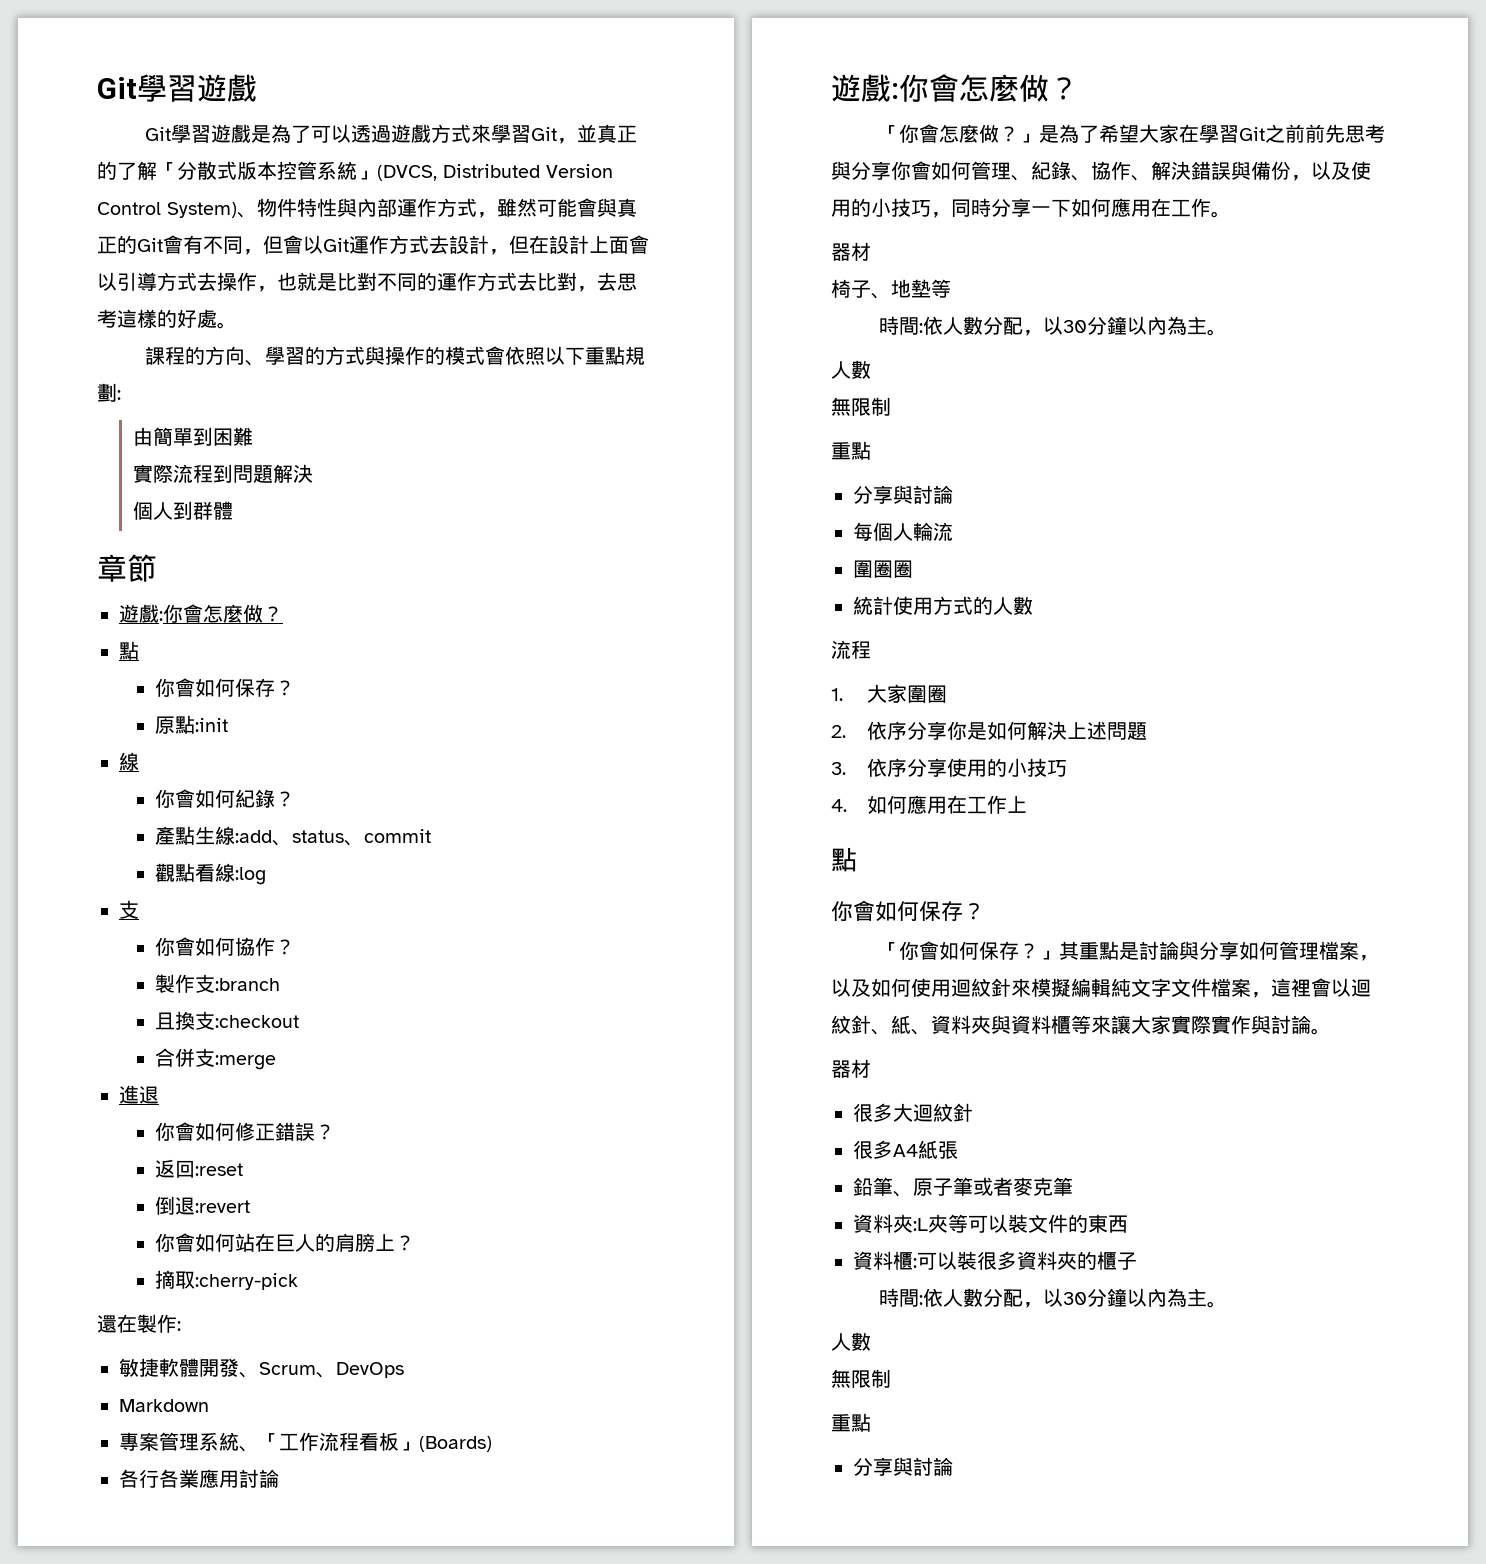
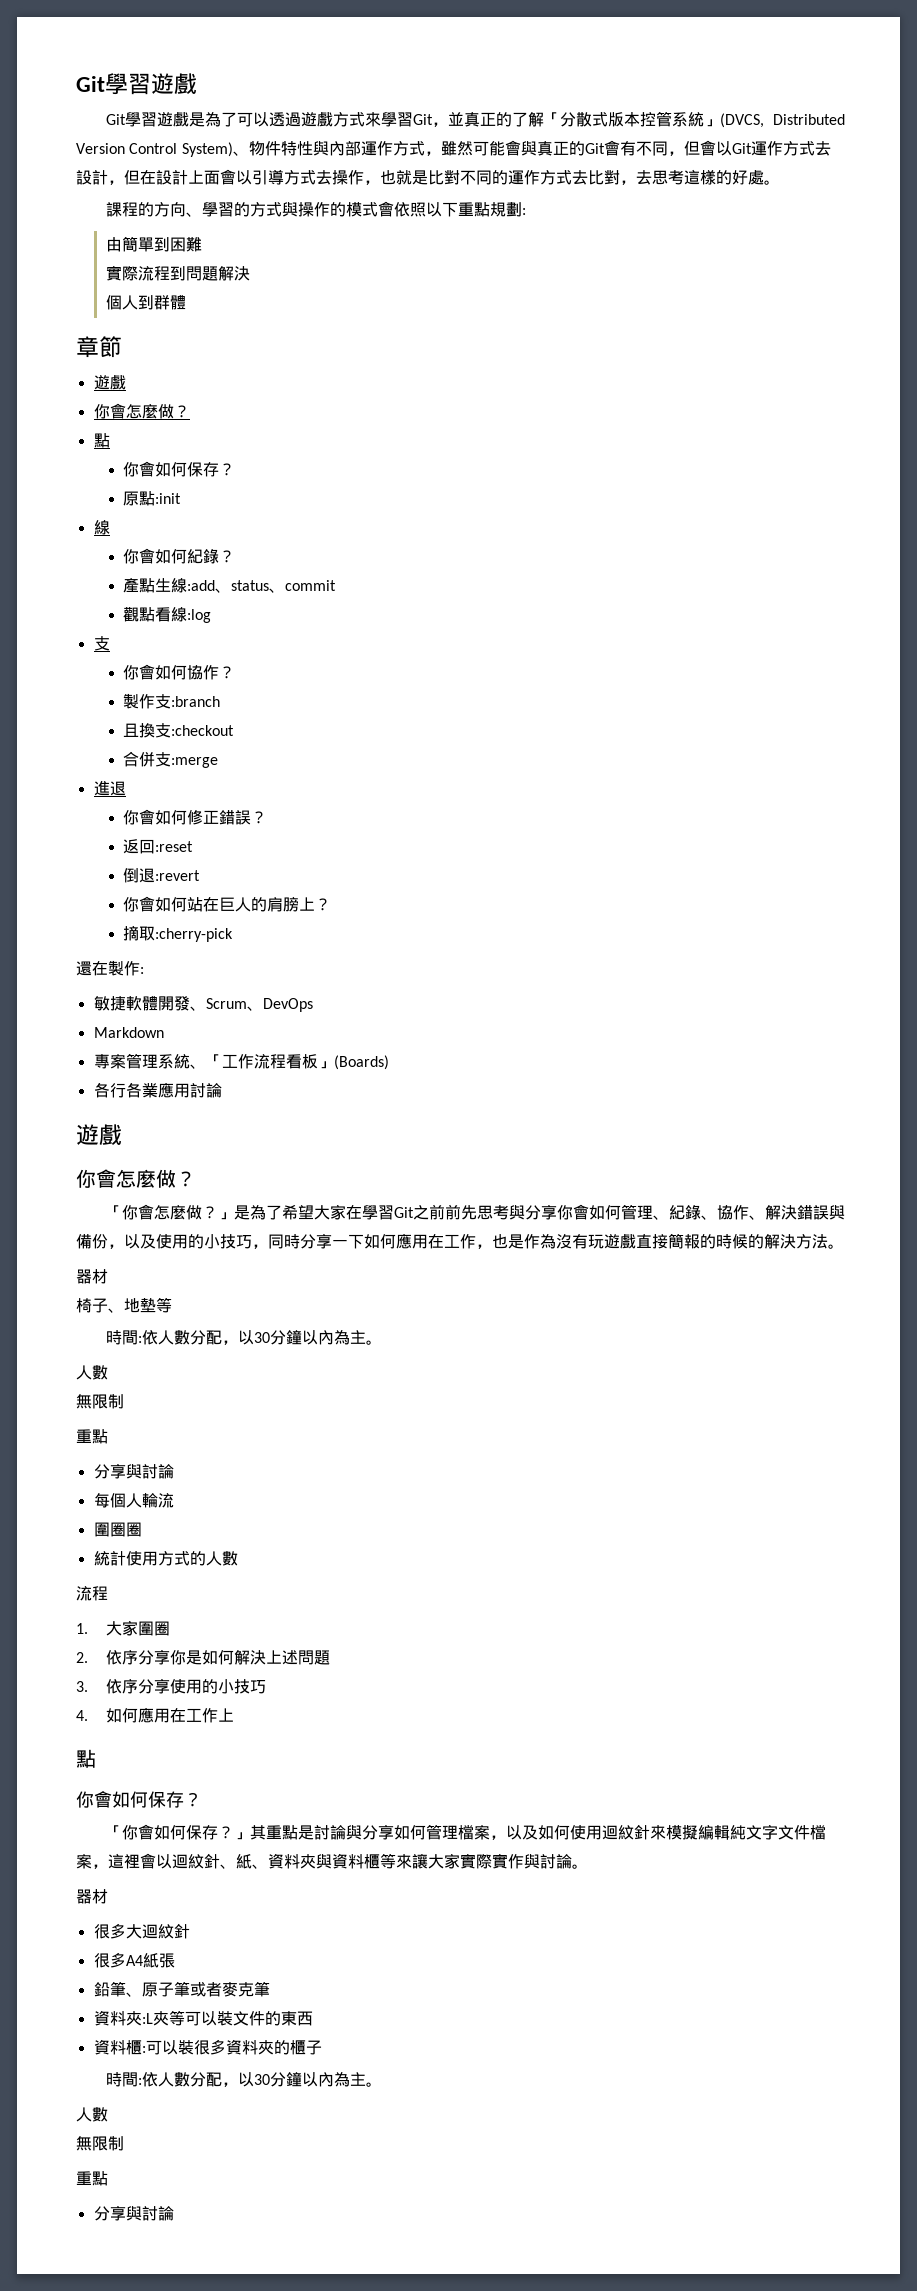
  章節
- 遊戲:你會怎麼做？
+ 遊戲
+ 你會怎麼做？
  各行各業應用討論
- 遊戲:你會怎麼做？
+ 遊戲
+ 你會怎麼做？
- 「你會怎麼做？」是為了希望大家在學習Git之前前先思考與分享你會如何管理、紀錄、協作、解決錯誤與備份，以及使用的小技巧，同時分享一下如何應用在工作。
+ 「你會怎麼做？」是為了希望大家在學習Git之前前先思考與分享你會如何管理、紀錄、協作、解決錯誤與備份，以及使用的小技巧，同時分享一下如何應用在工作，也是作為沒有玩遊戲直接簡報的時候的解決方法。

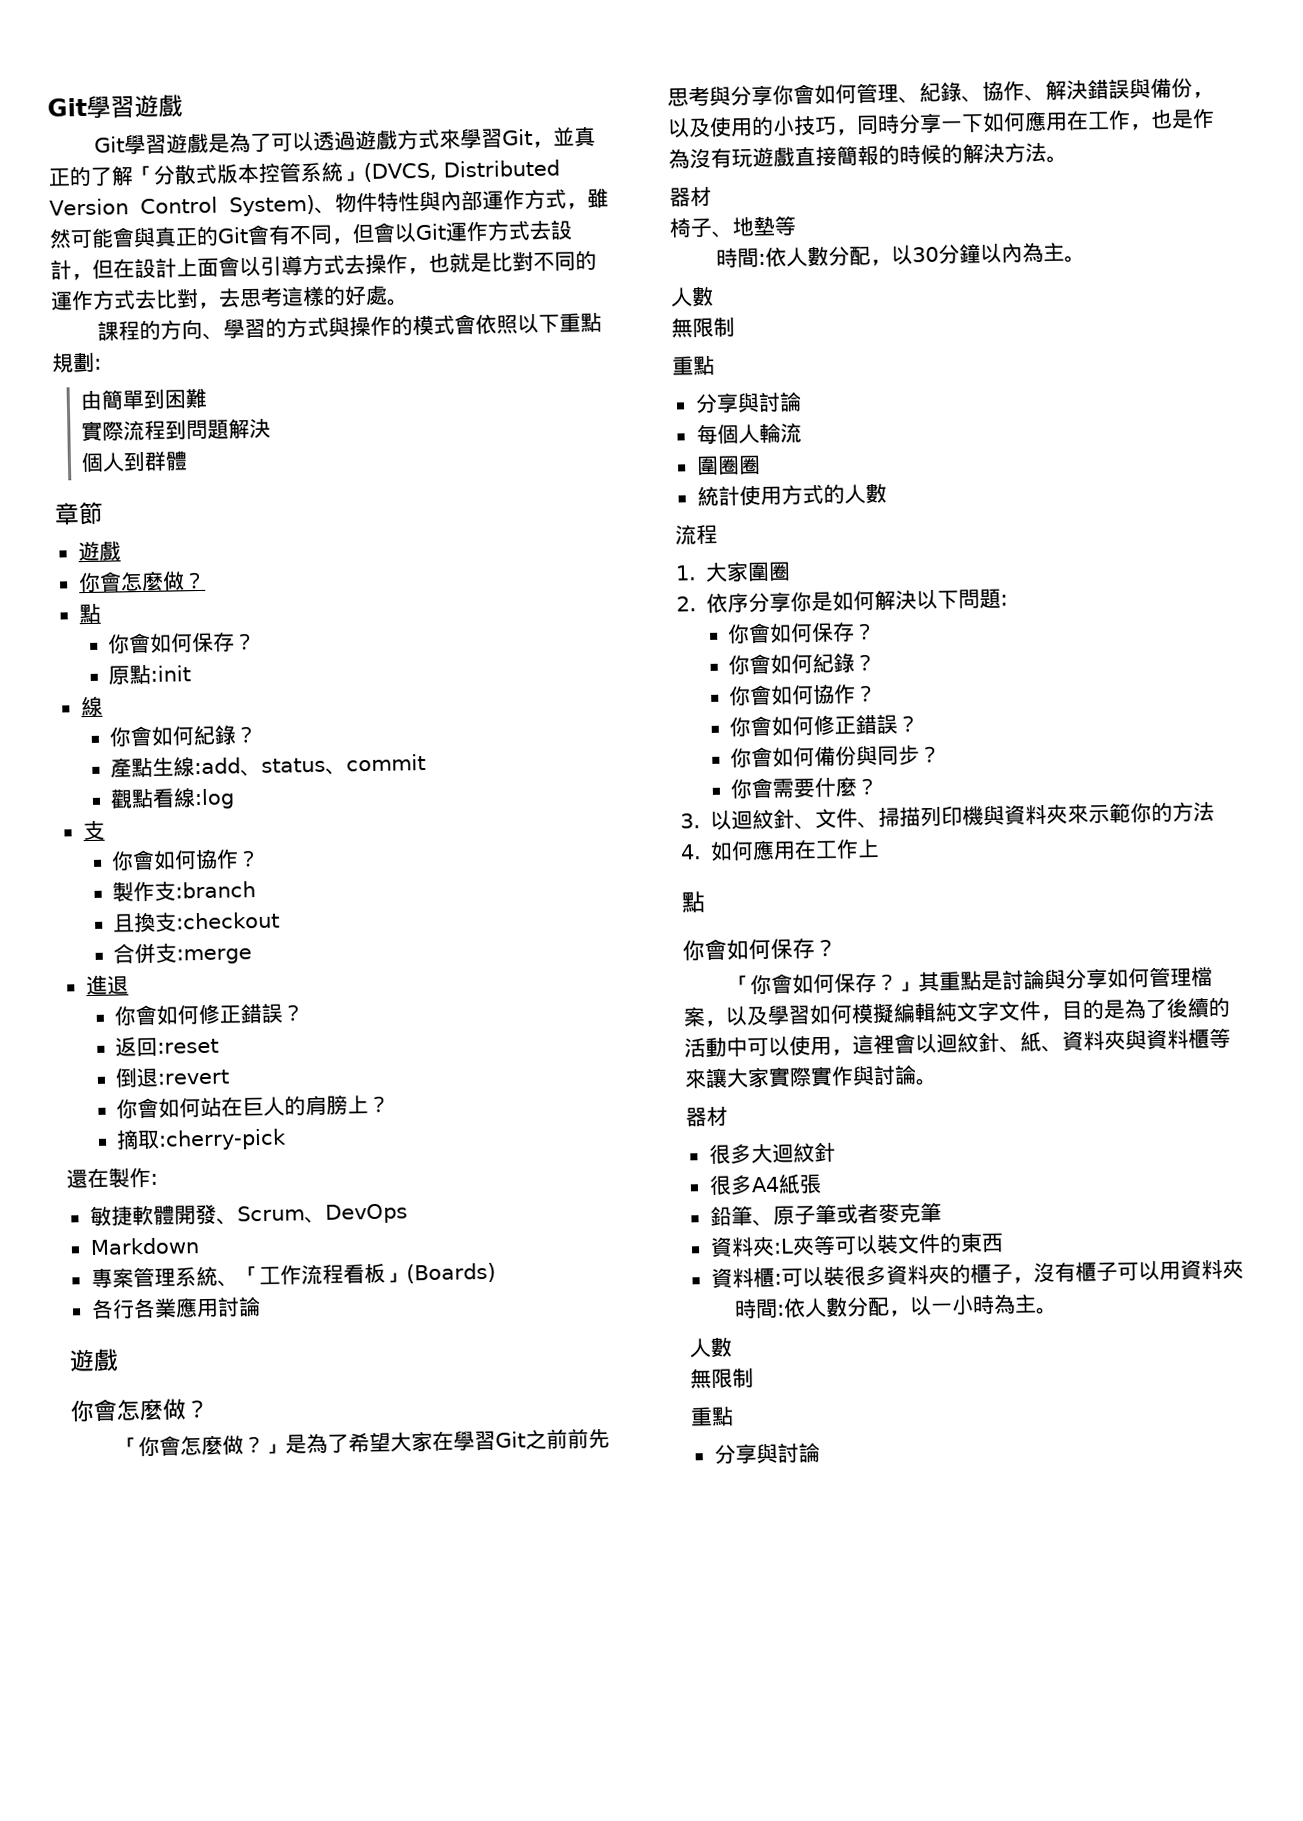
- 2.依序分享你是如何解決上述問題
- 3.依序分享使用的小技巧
+ 2.依序分享你是如何解決以下問題:
+ 你會如何保存？
+ 你會如何紀錄？
+ 你會如何協作？
+ 你會如何修正錯誤？
+ 你會如何備份與同步？
+ 你會需要什麼？
+ 3.以迴紋針、文件、掃描列印機與資料夾來示範你的方法
- 「你會如何保存？」其重點是討論與分享如何管理檔案，以及如何使用迴紋針來模擬編輯純文字文件檔案，這裡會以迴紋針、紙、資料夾與資料櫃等來讓大家實際實作與討論。
+ 「你會如何保存？」其重點是討論與分享如何管理檔案，以及學習如何模擬編輯純文字文件，目的是為了後續的活動中可以使用，這裡會以迴紋針、紙、資料夾與資料櫃等來讓大家實際實作與討論。
- 資料櫃:可以裝很多資料夾的櫃子
- 時間:依人數分配，以30分鐘以內為主。
+ 資料櫃:可以裝很多資料夾的櫃子，沒有櫃子可以用資料夾
+ 時間:依人數分配，以一小時為主。

